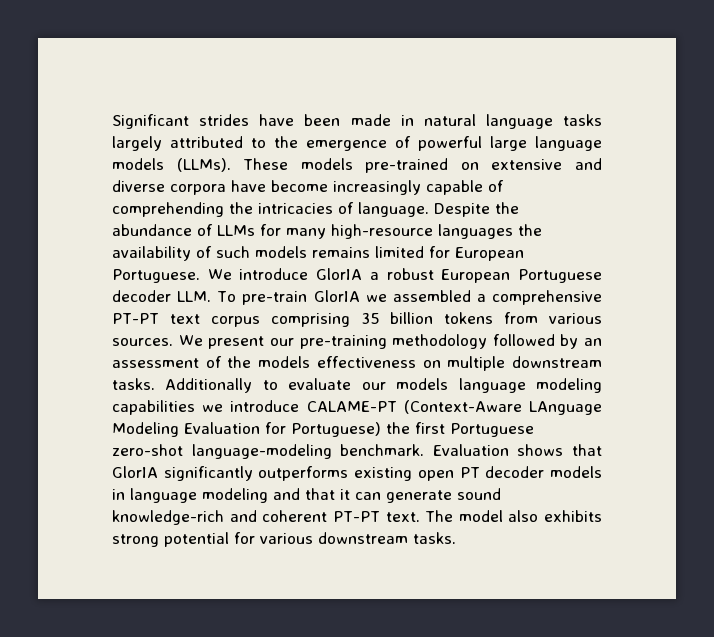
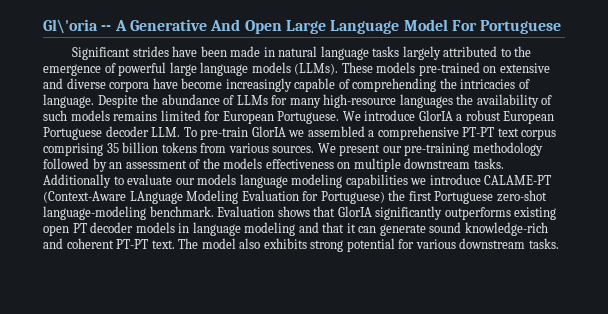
+ Gl\'oria -- A Generative And Open Large Language Model For Portuguese

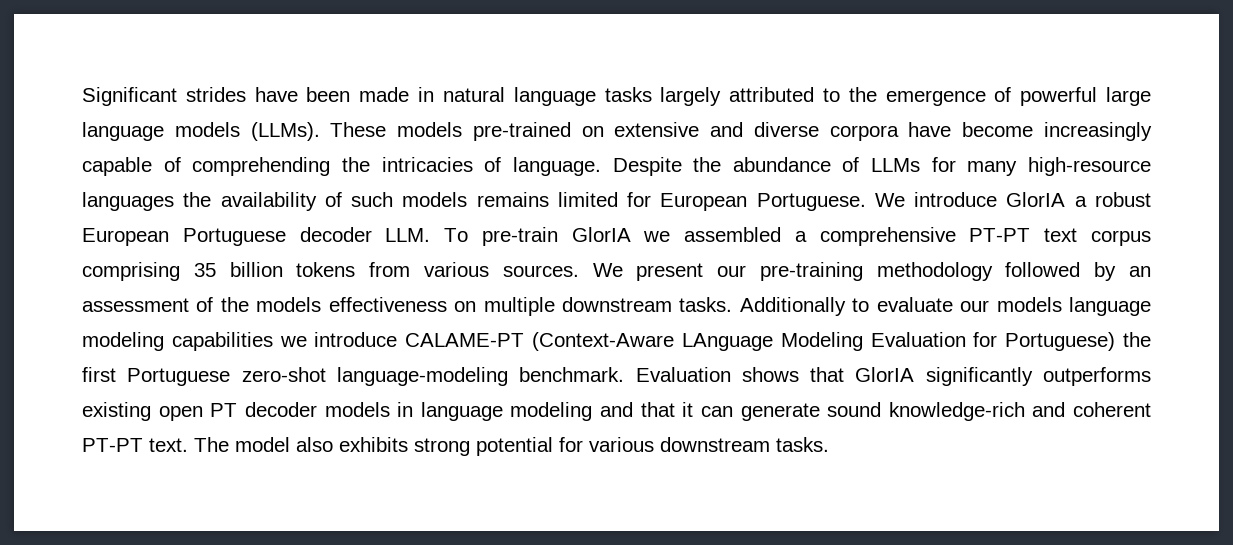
- Gl\'oria -- A Generative And Open Large Language Model For Portuguese

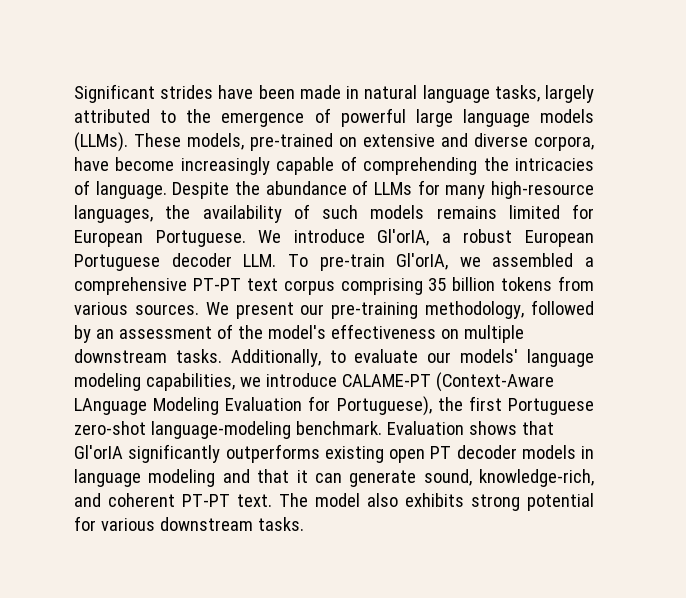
- Significant strides have been made in natural language tasks largely attributed to the emergence of powerful large language models (LLMs).
+ Significant strides have been made in natural language tasks, largely attributed to the emergence of powerful large language models (LLMs).
- These models pre-trained on extensive and diverse corpora have become increasingly capable of comprehending the intricacies of language.
+ These models, pre-trained on extensive and diverse corpora, have become increasingly capable of comprehending the intricacies of language.
- Despite the abundance of LLMs for many high-resource languages the availability of such models remains limited for European Portuguese.
+ Despite the abundance of LLMs for many high-resource languages, the availability of such models remains limited for European Portuguese.
- We introduce GlorIA a robust European Portuguese decoder LLM. To pre-train GlorIA we assembled a comprehensive PT-PT text corpus comprising 35 billion tokens from various sources.
+ We introduce Gl'orIA, a robust European Portuguese decoder LLM. To pre-train Gl'orIA, we assembled a comprehensive PT-PT text corpus comprising 35 billion tokens from various sources.
- We present our pre-training methodology followed by an assessment of the models effectiveness on multiple downstream tasks.
+ We present our pre-training methodology, followed by an assessment of the model's effectiveness on multiple downstream tasks.
- Additionally to evaluate our models language modeling capabilities we introduce CALAME-PT (Context-Aware LAnguage Modeling Evaluation for Portuguese) the first Portuguese zero-shot language-modeling benchmark.
+ Additionally, to evaluate our models' language modeling capabilities, we introduce CALAME-PT (Context-Aware LAnguage Modeling Evaluation for Portuguese), the first Portuguese zero-shot language-modeling benchmark.
- Evaluation shows that GlorIA significantly outperforms existing open PT decoder models in language modeling and that it can generate sound knowledge-rich and coherent PT-PT text.
+ Evaluation shows that Gl'orIA significantly outperforms existing open PT decoder models in language modeling and that it can generate sound, knowledge-rich, and coherent PT-PT text.

